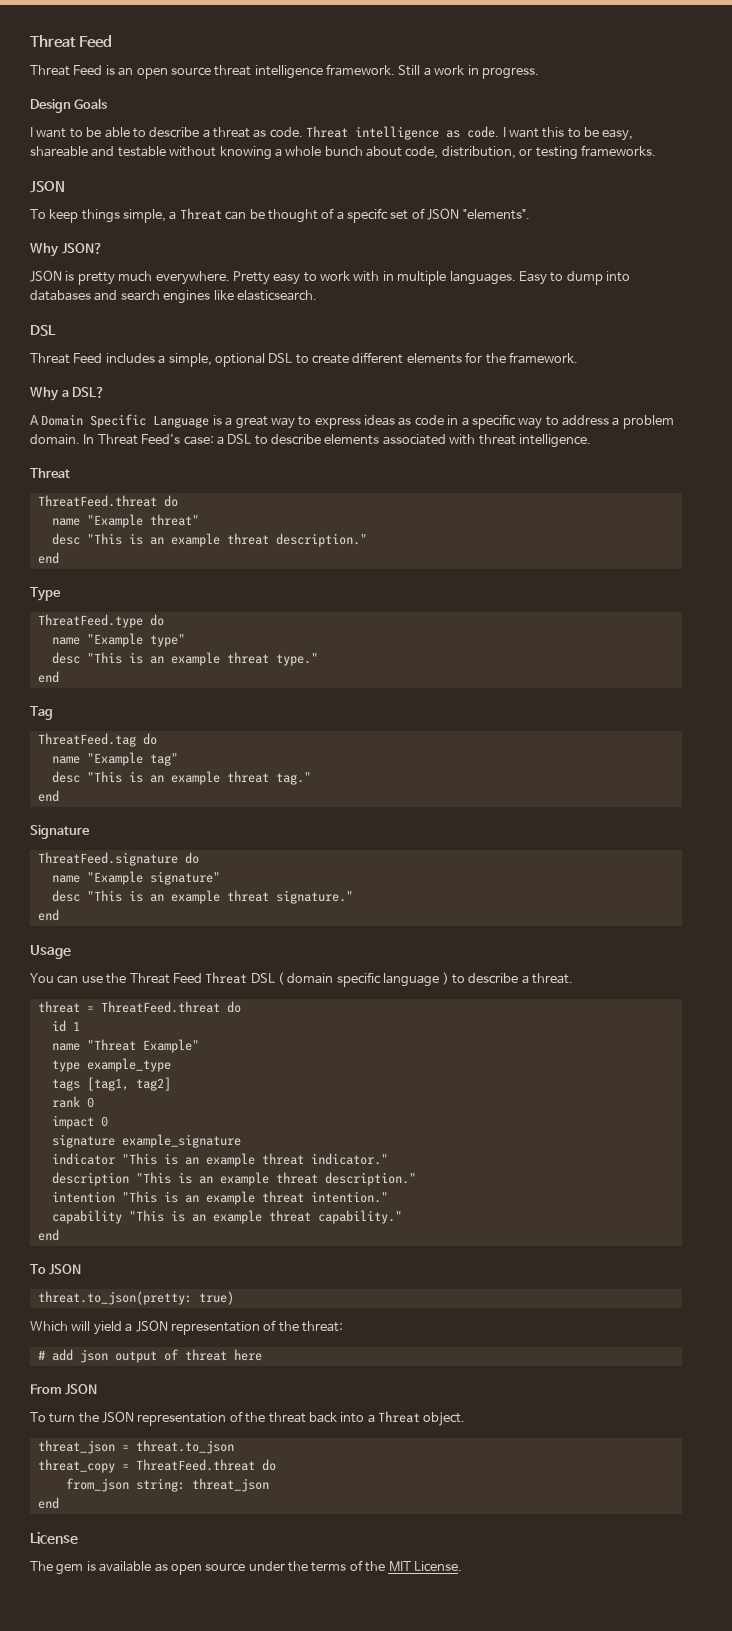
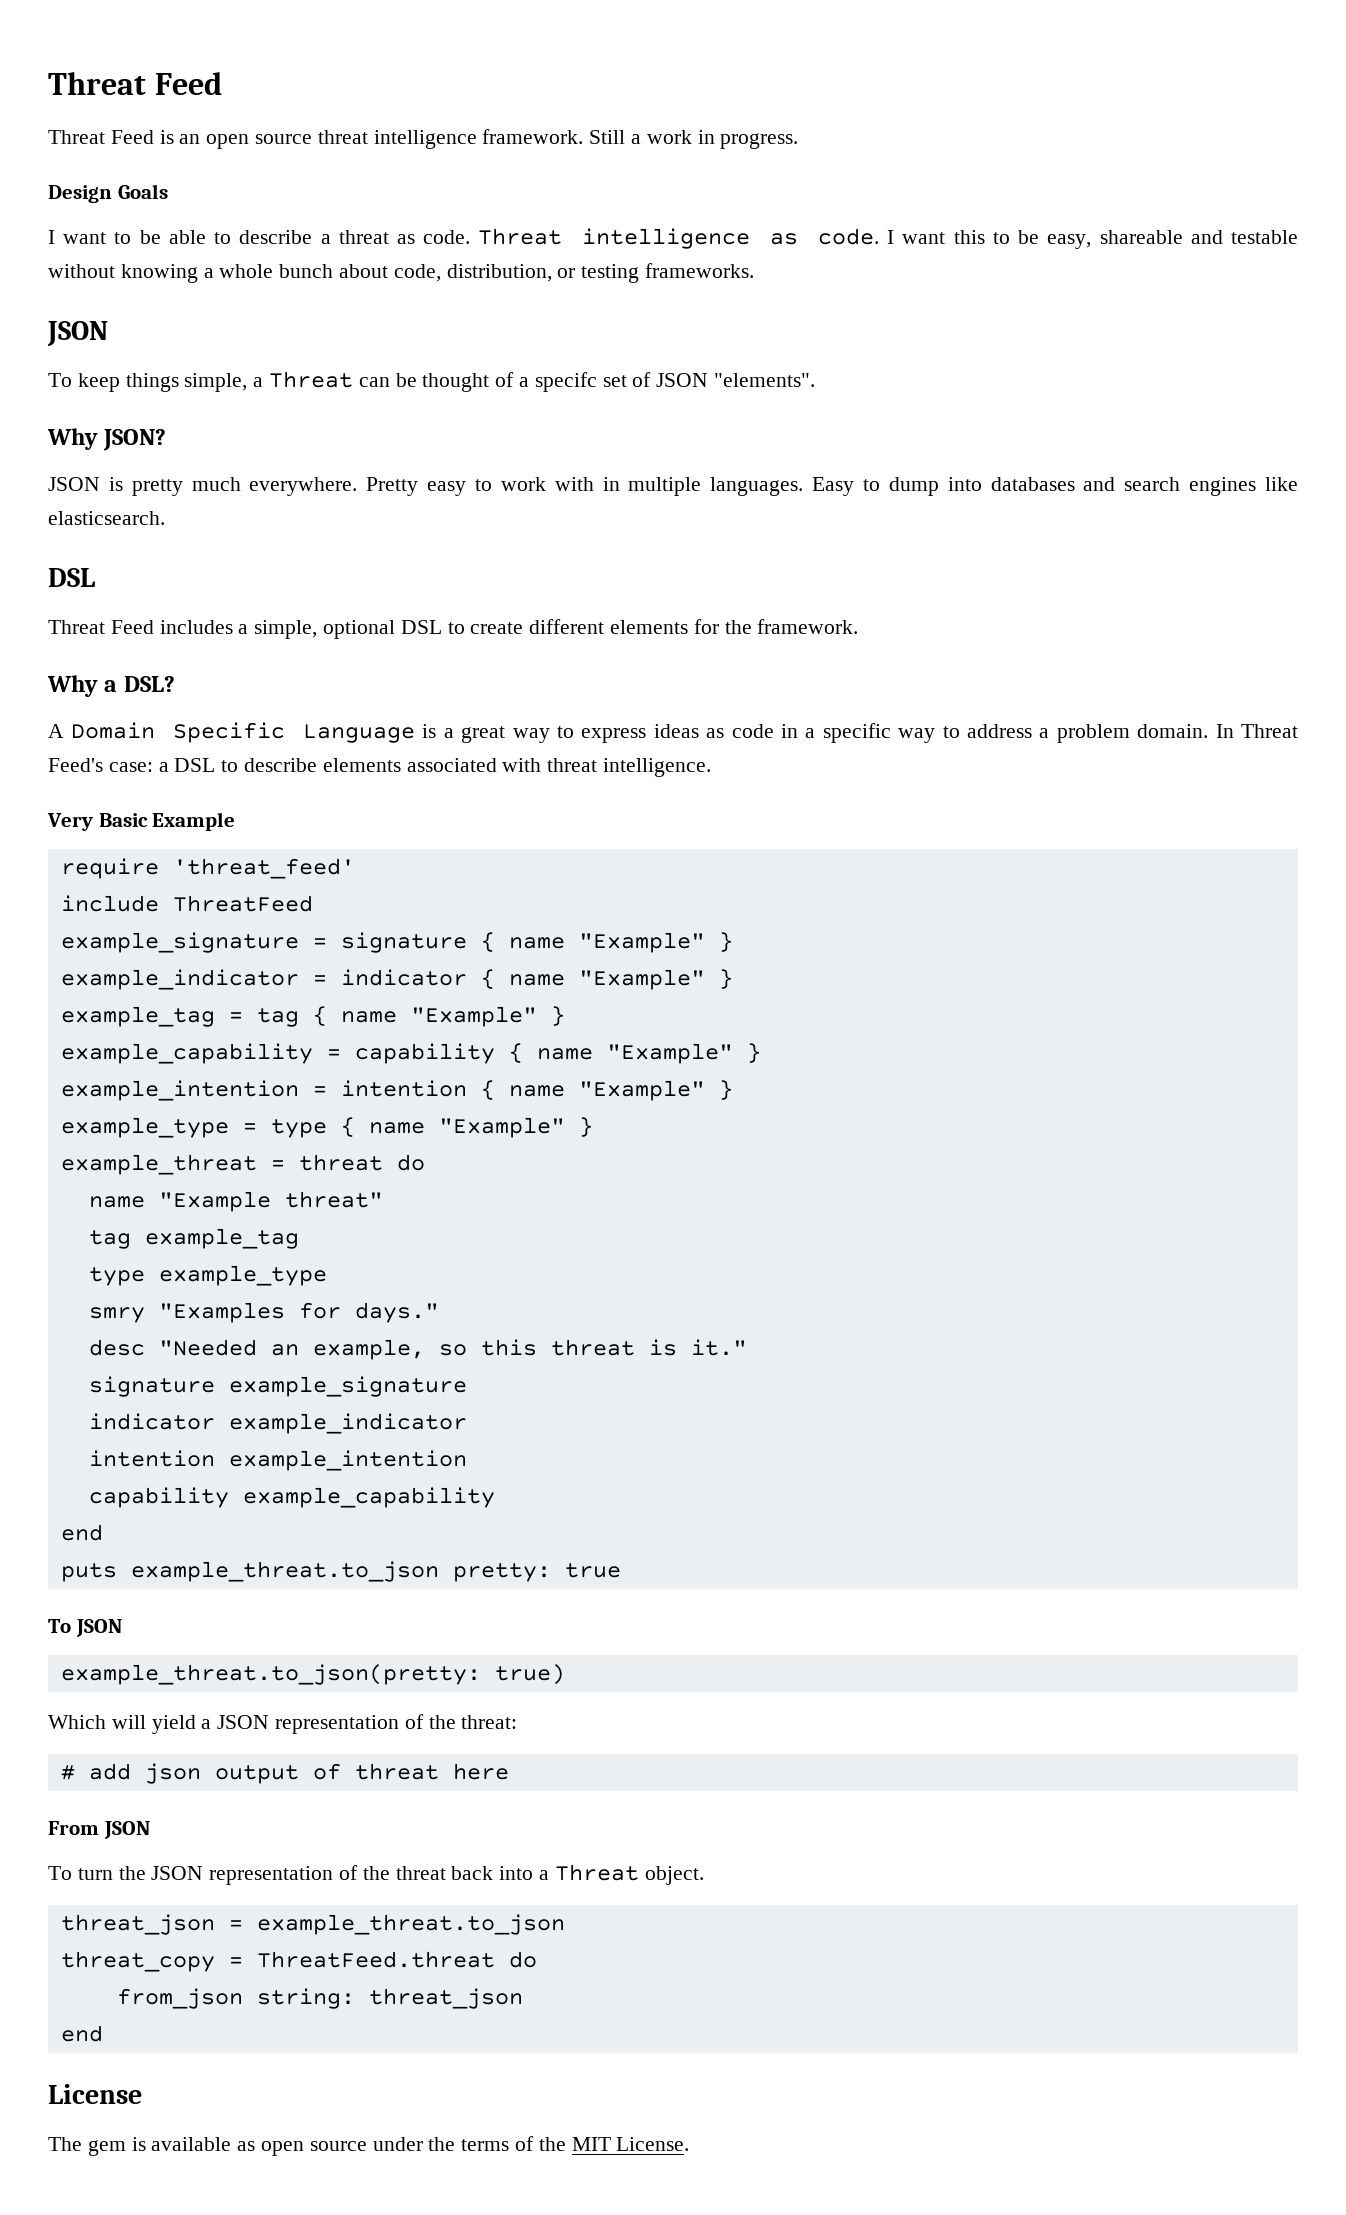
  In Threat Feed's case: a DSL to describe elements associated with threat intelligence.
- Threat
- ThreatFeed.threat do
+ Very Basic Example
+ require 'threat_feed'
+ include ThreatFeed
+ example_signature = signature { name "Example" }
+ example_indicator = indicator { name "Example" }
+ example_tag = tag { name "Example" }
+ example_capability = capability { name "Example" }
+ example_intention = intention { name "Example" }
+ example_type = type { name "Example" }
+ example_threat = threat do
  name "Example threat"
- desc "This is an example threat description."
+ tag example_tag
+ type example_type
+ smry "Examples for days."
+ desc "Needed an example, so this threat is it."
+ signature example_signature
+ indicator example_indicator
+ intention example_intention
+ capability example_capability
  end
- Type
- ThreatFeed.type do
- name "Example type"
- desc "This is an example threat type."
- end
- Tag
- ThreatFeed.tag do
- name "Example tag"
- desc "This is an example threat tag."
- end
- Signature
- ThreatFeed.signature do
- name "Example signature"
- desc "This is an example threat signature."
- end
- Usage
- You can use the Threat Feed Threat DSL ( domain specific language ) to describe a threat.
- threat = ThreatFeed.threat do
- id 1
- name "Threat Example"
- type example_type
- tags [tag1, tag2]
- rank 0
- impact 0
- signature example_signature
- indicator "This is an example threat indicator."
- description "This is an example threat description."
- intention "This is an example threat intention."
- capability "This is an example threat capability."
- end
+ puts example_threat.to_json pretty: true
- threat.to_json(pretty: true)
+ example_threat.to_json(pretty: true)
- threat_json = threat.to_json
+ threat_json = example_threat.to_json

